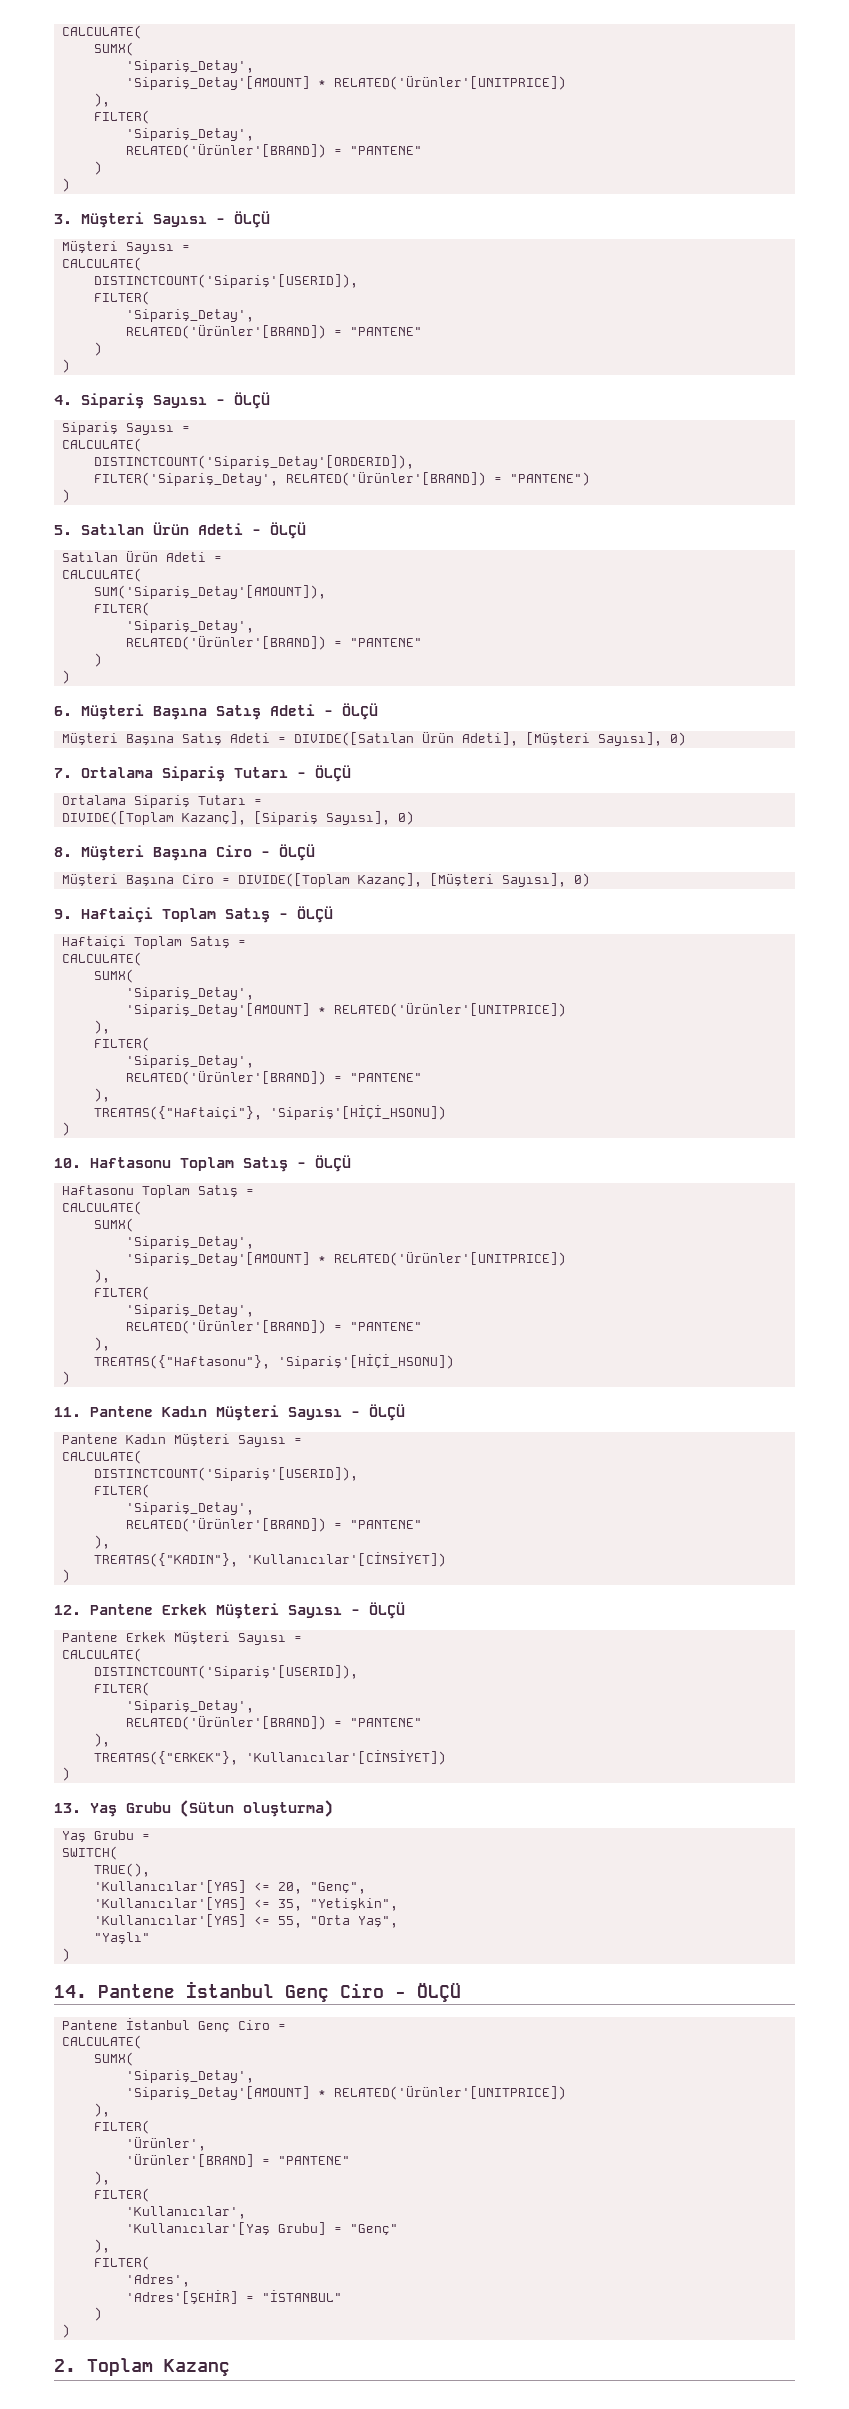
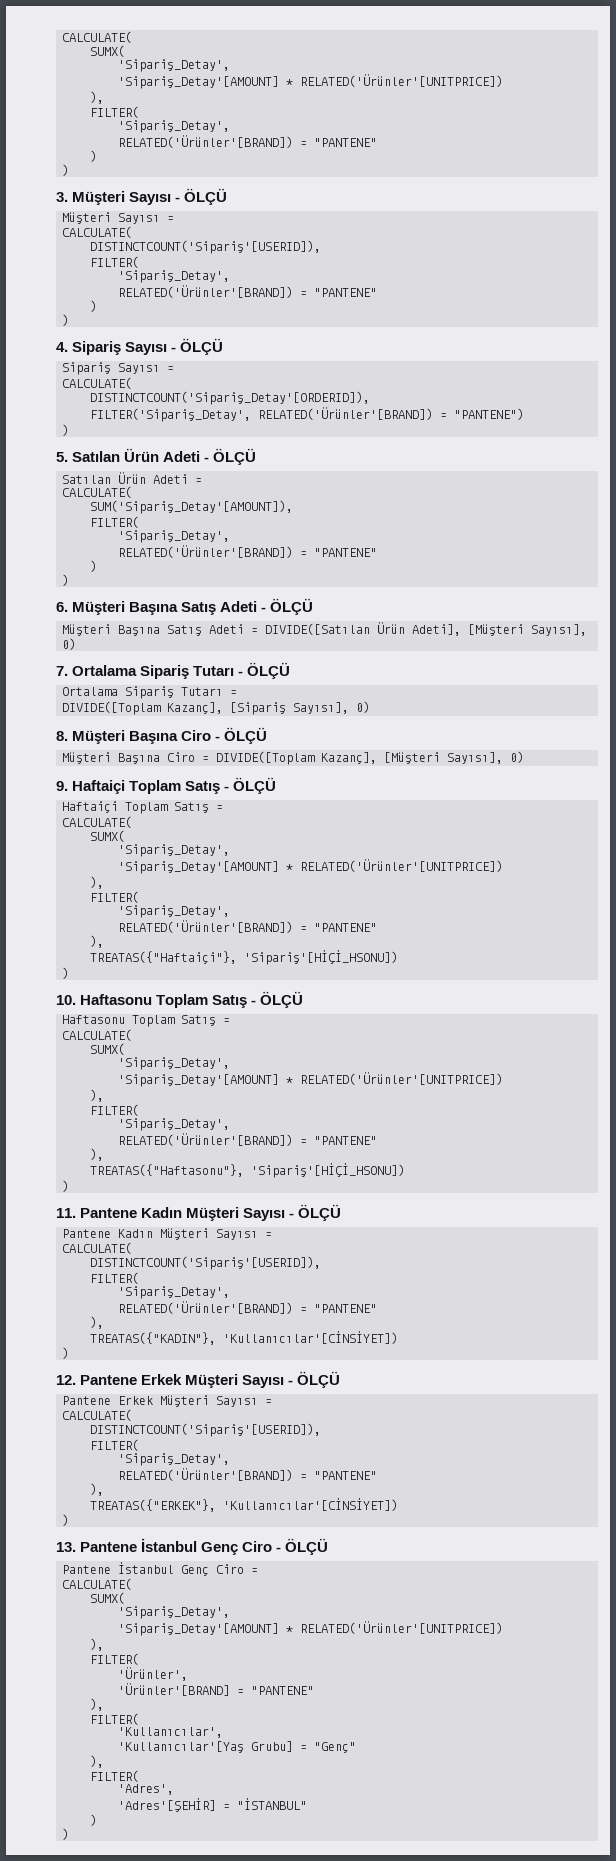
- 13. Yaş Grubu (Sütun oluşturma)
- Yaş Grubu =
- SWITCH(
- TRUE(),
- 'Kullanıcılar'[YAS] <= 20, "Genç",
- 'Kullanıcılar'[YAS] <= 35, "Yetişkin",
- 'Kullanıcılar'[YAS] <= 55, "Orta Yaş",
- "Yaşlı"
- )
- 14. Pantene İstanbul Genç Ciro - ÖLÇÜ
+ 13. Pantene İstanbul Genç Ciro - ÖLÇÜ
- 2. Toplam Kazanç

